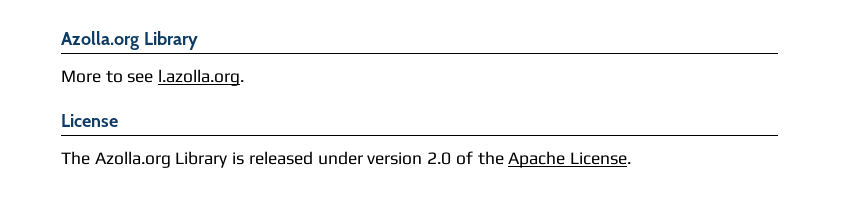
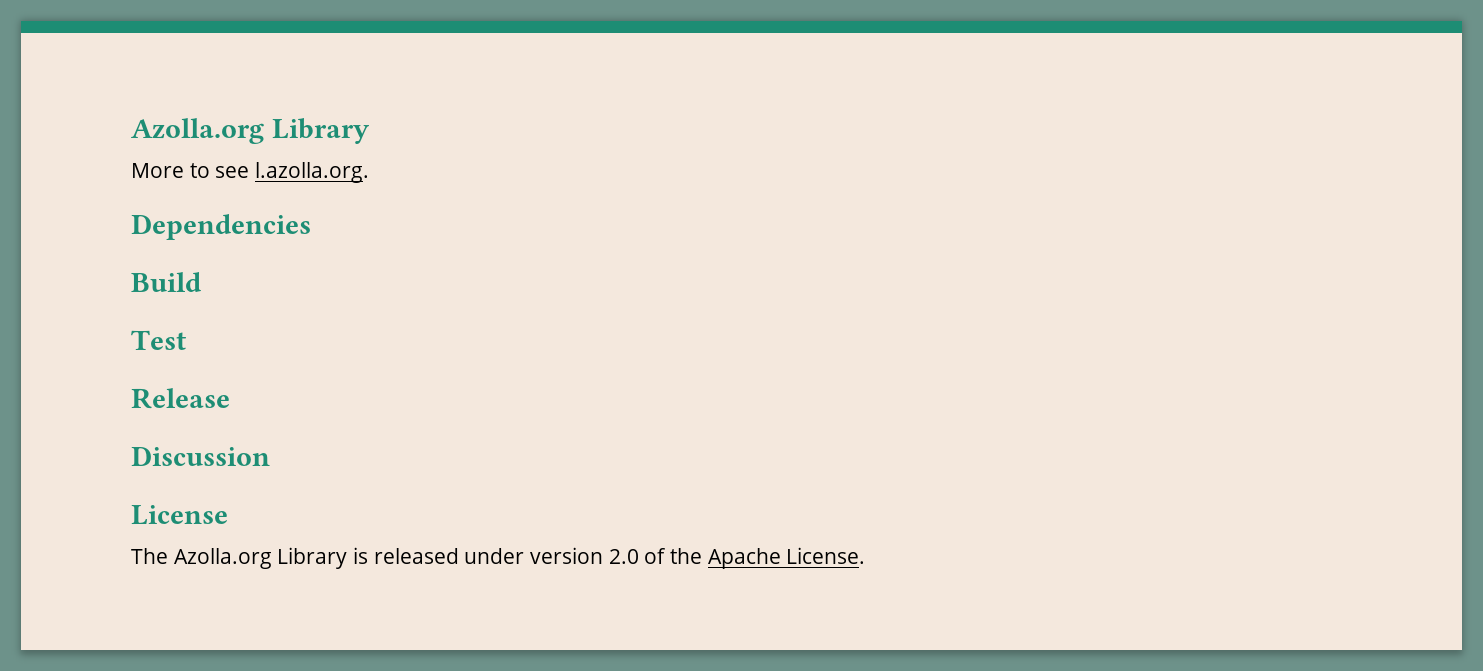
+ Dependencies
+ Build
+ Test
+ Release
+ Discussion

